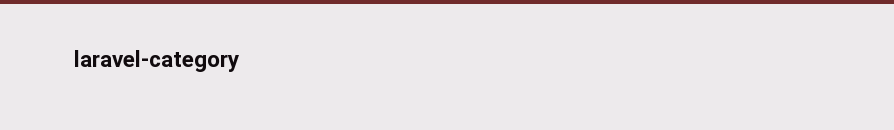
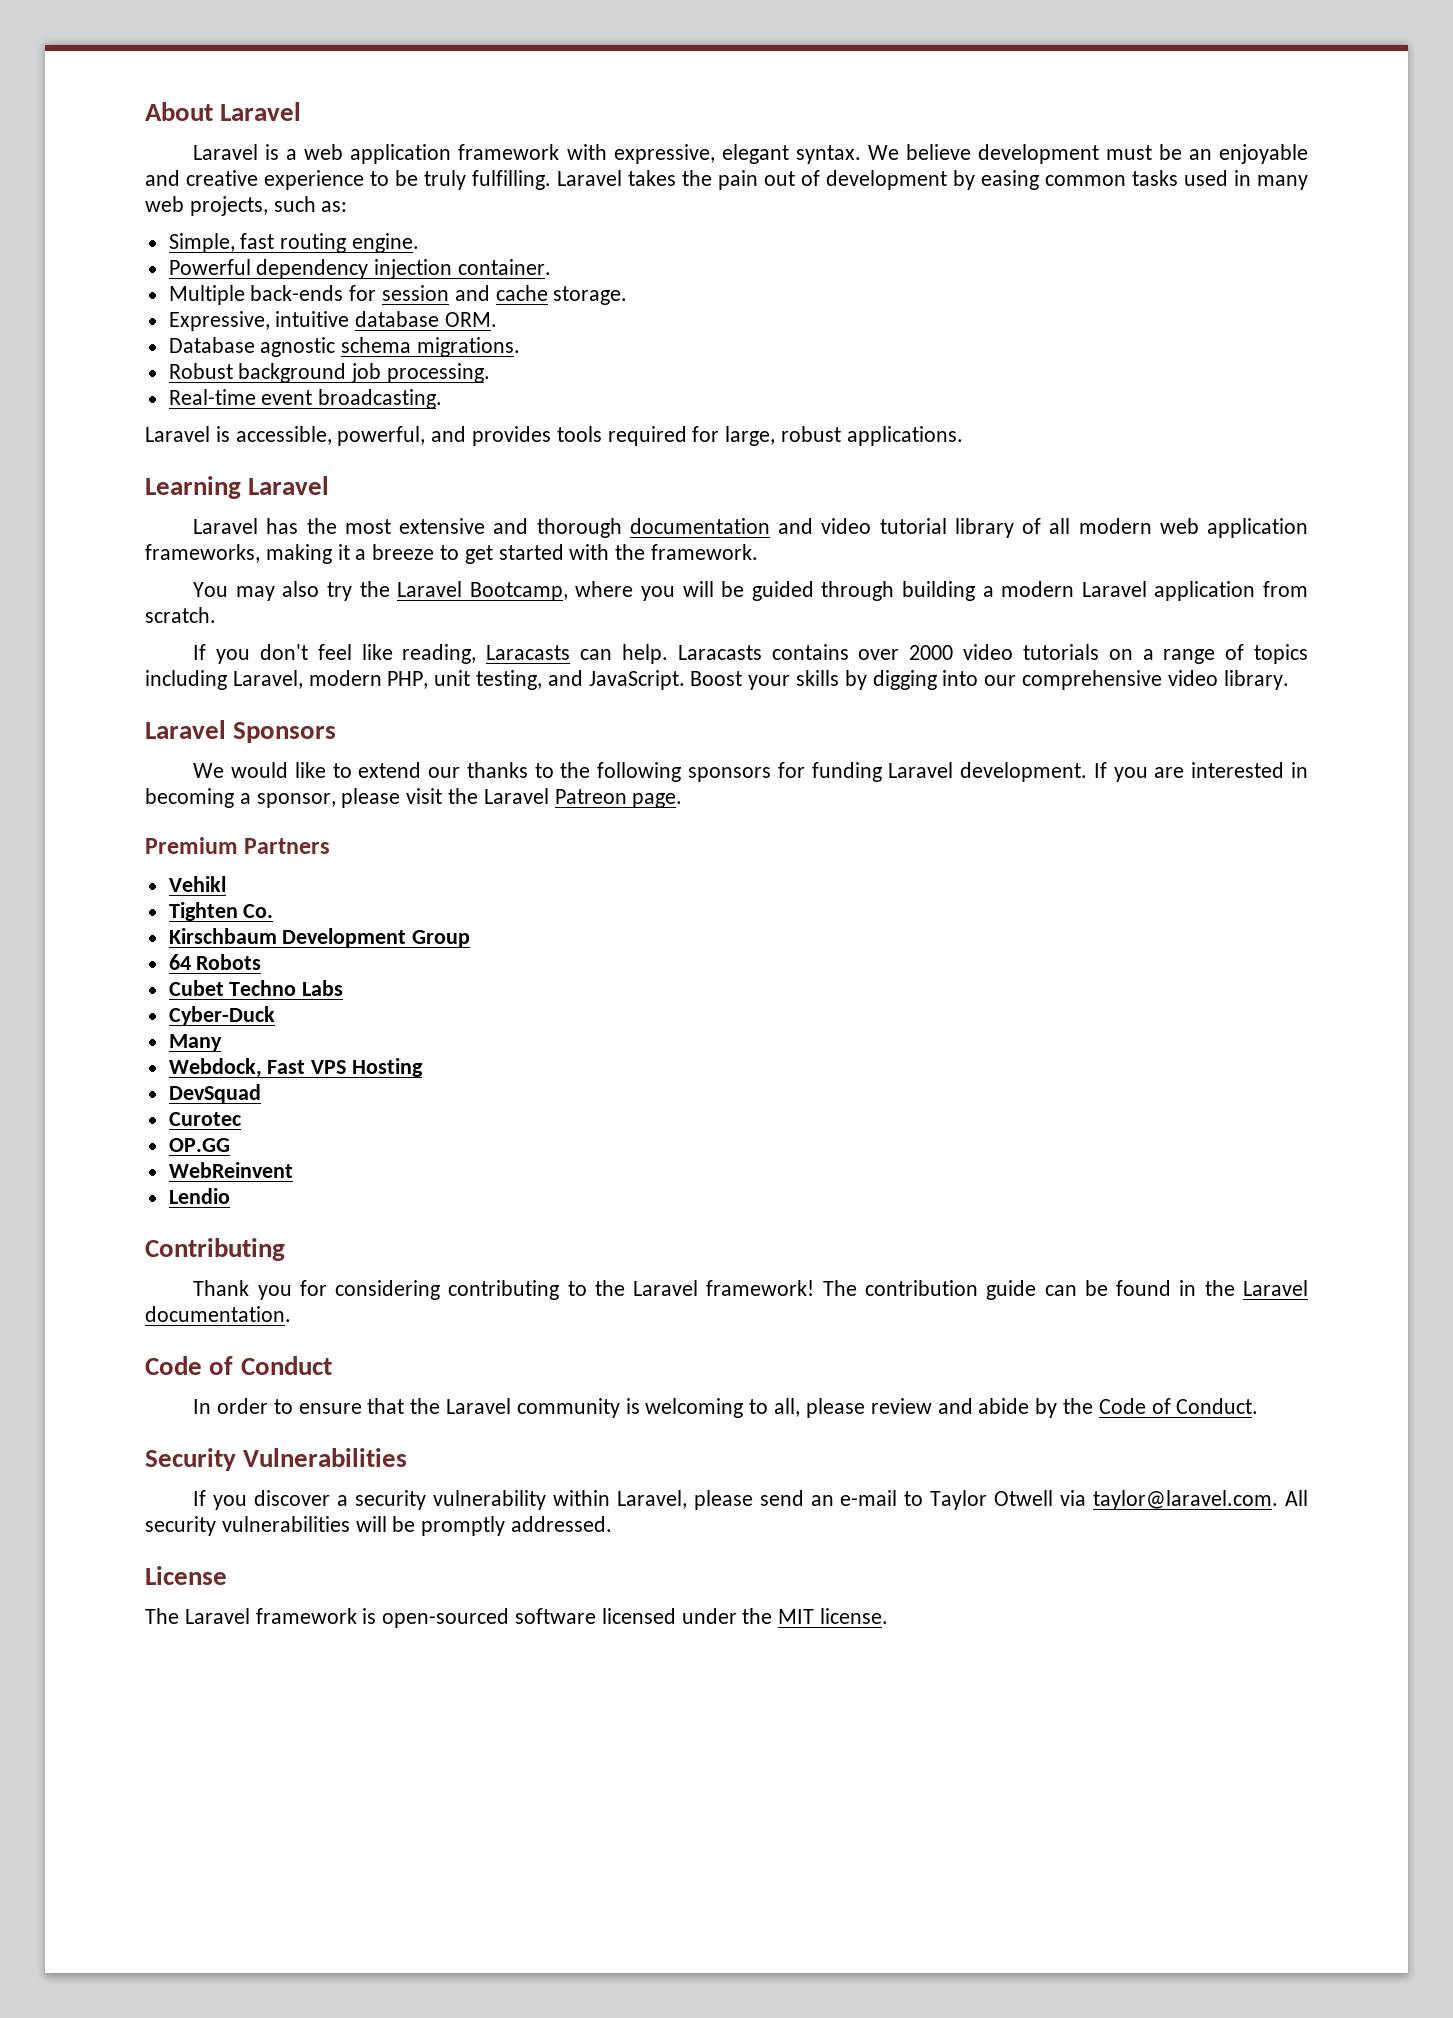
- laravel-category
+ About Laravel
+ Laravel is a web application framework with expressive, elegant syntax. We believe development must be an enjoyable and creative experience to be truly fulfilling. Laravel takes the pain out of development by easing common tasks used in many web projects, such as:
+ Simple, fast routing engine.
+ Powerful dependency injection container.
+ Multiple back-ends for session and cache storage.
+ Expressive, intuitive database ORM.
+ Database agnostic schema migrations.
+ Robust background job processing.
+ Real-time event broadcasting.
+ Laravel is accessible, powerful, and provides tools required for large, robust applications.
+ Learning Laravel
+ Laravel has the most extensive and thorough documentation and video tutorial library of all modern web application frameworks, making it a breeze to get started with the framework.
+ You may also try the Laravel Bootcamp, where you will be guided through building a modern Laravel application from scratch.
+ If you don't feel like reading, Laracasts can help. Laracasts contains over 2000 video tutorials on a range of topics including Laravel, modern PHP, unit testing, and JavaScript. Boost your skills by digging into our comprehensive video library.
+ Laravel Sponsors
+ We would like to extend our thanks to the following sponsors for funding Laravel development. If you are interested in becoming a sponsor, please visit the Laravel Patreon page.
+ Premium Partners
+ Vehikl
+ Tighten Co.
+ Kirschbaum Development Group
+ 64 Robots
+ Cubet Techno Labs
+ Cyber-Duck
+ Many
+ Webdock, Fast VPS Hosting
+ DevSquad
+ Curotec
+ OP.GG
+ WebReinvent
+ Lendio
+ Contributing
+ Thank you for considering contributing to the Laravel framework! The contribution guide can be found in the Laravel documentation.
+ Code of Conduct
+ In order to ensure that the Laravel community is welcoming to all, please review and abide by the Code of Conduct.
+ Security Vulnerabilities
+ If you discover a security vulnerability within Laravel, please send an e-mail to Taylor Otwell via taylor@laravel.com. All security vulnerabilities will be promptly addressed.
+ License
+ The Laravel framework is open-sourced software licensed under the MIT license.

